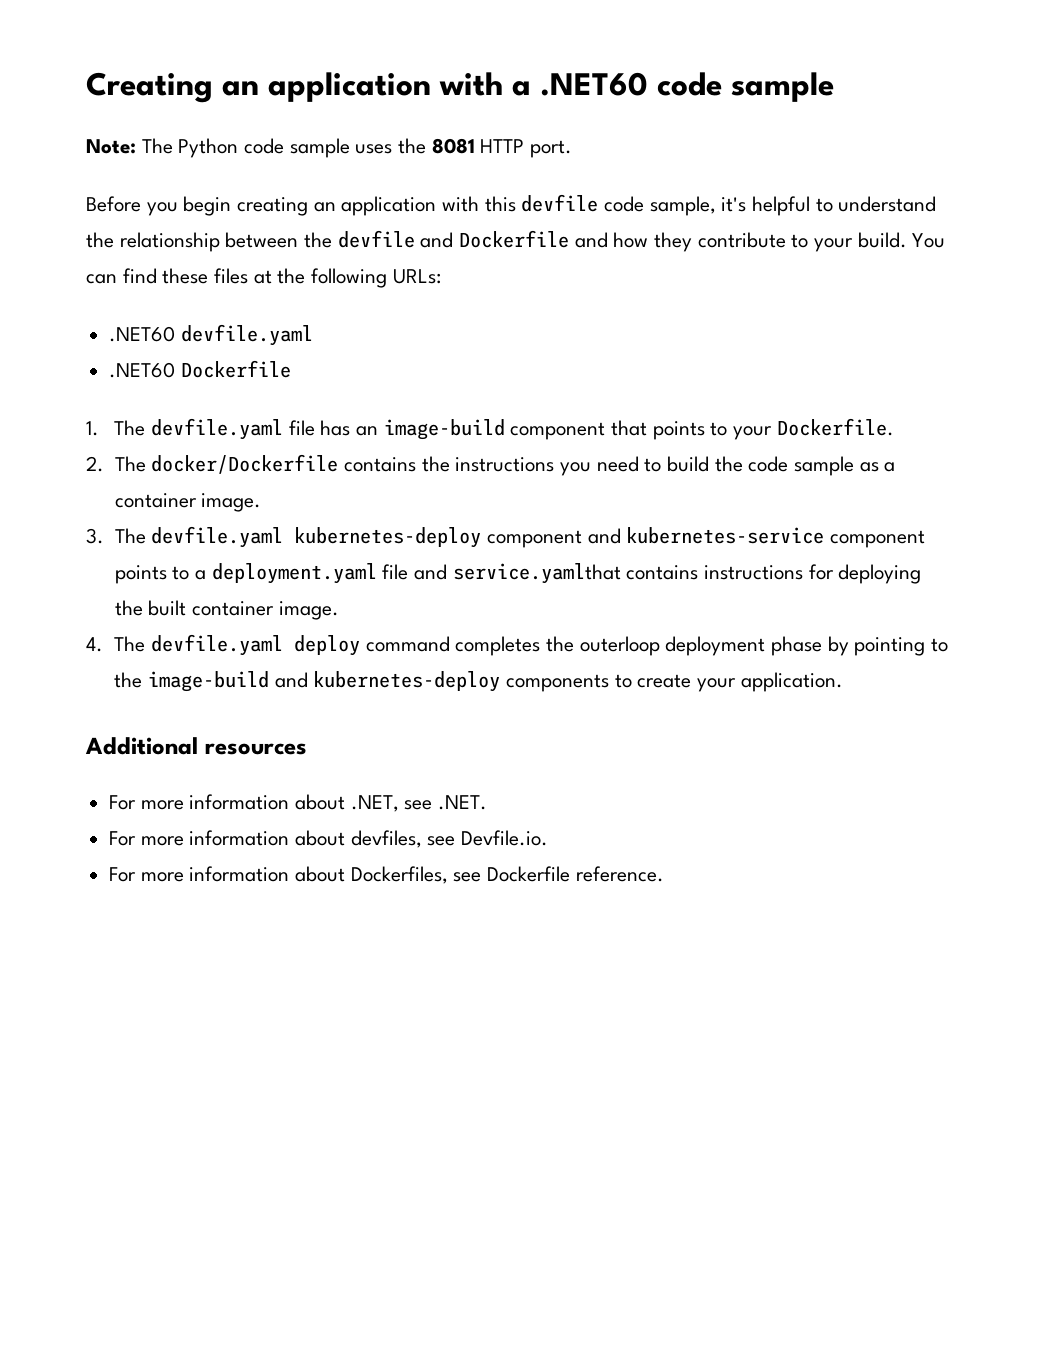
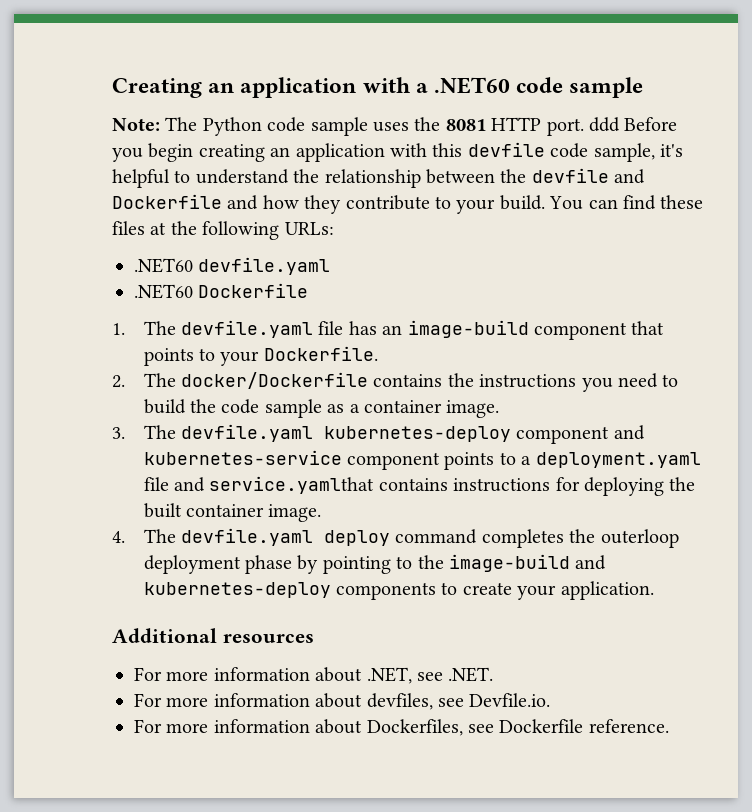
- Note: The Python code sample uses the 8081 HTTP port.
- Before you begin creating an application with this devfile code sample, it's helpful to understand the relationship between the devfile and Dockerfile and how they contribute to your build.
+ Note: The Python code sample uses the 8081 HTTP port. ddd Before you begin creating an application with this devfile code sample, it's helpful to understand the relationship between the devfile and Dockerfile and how they contribute to your build.

